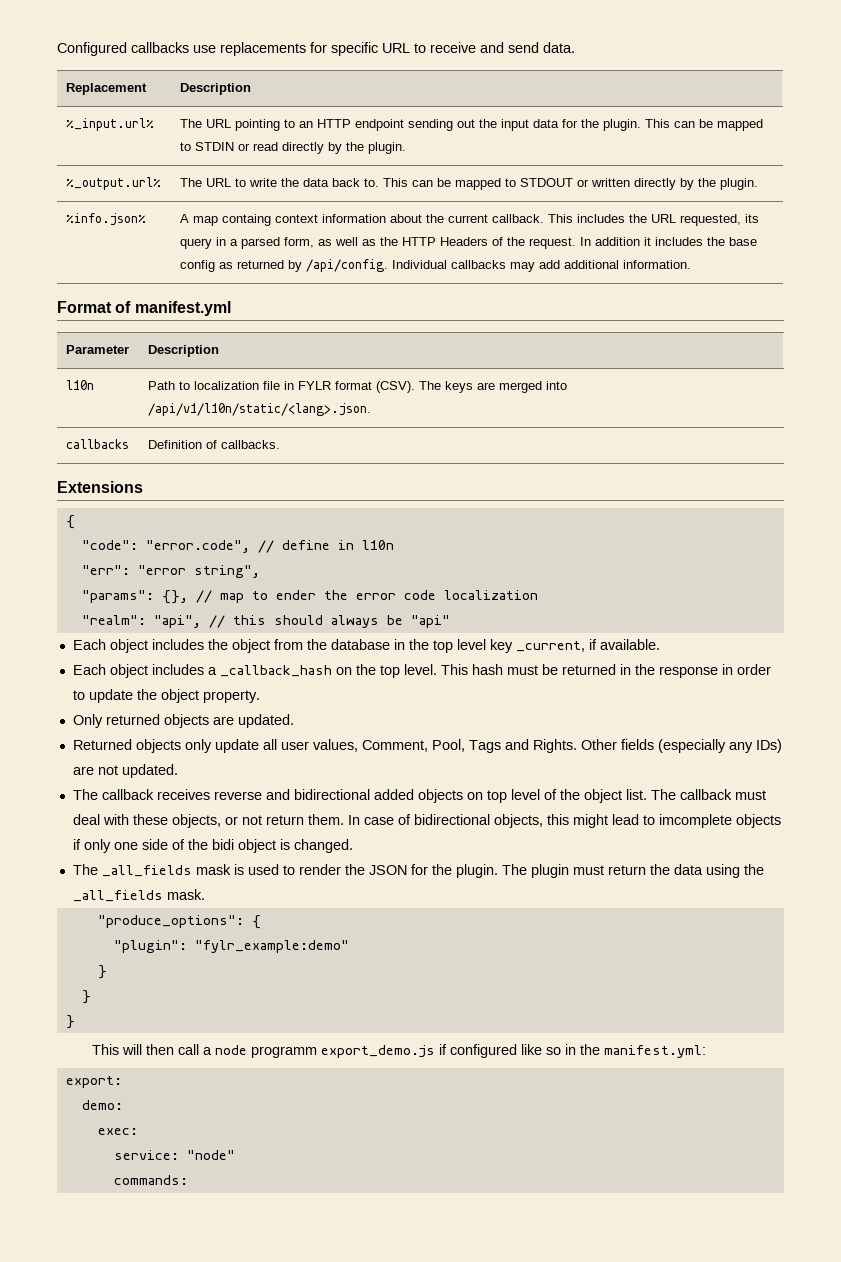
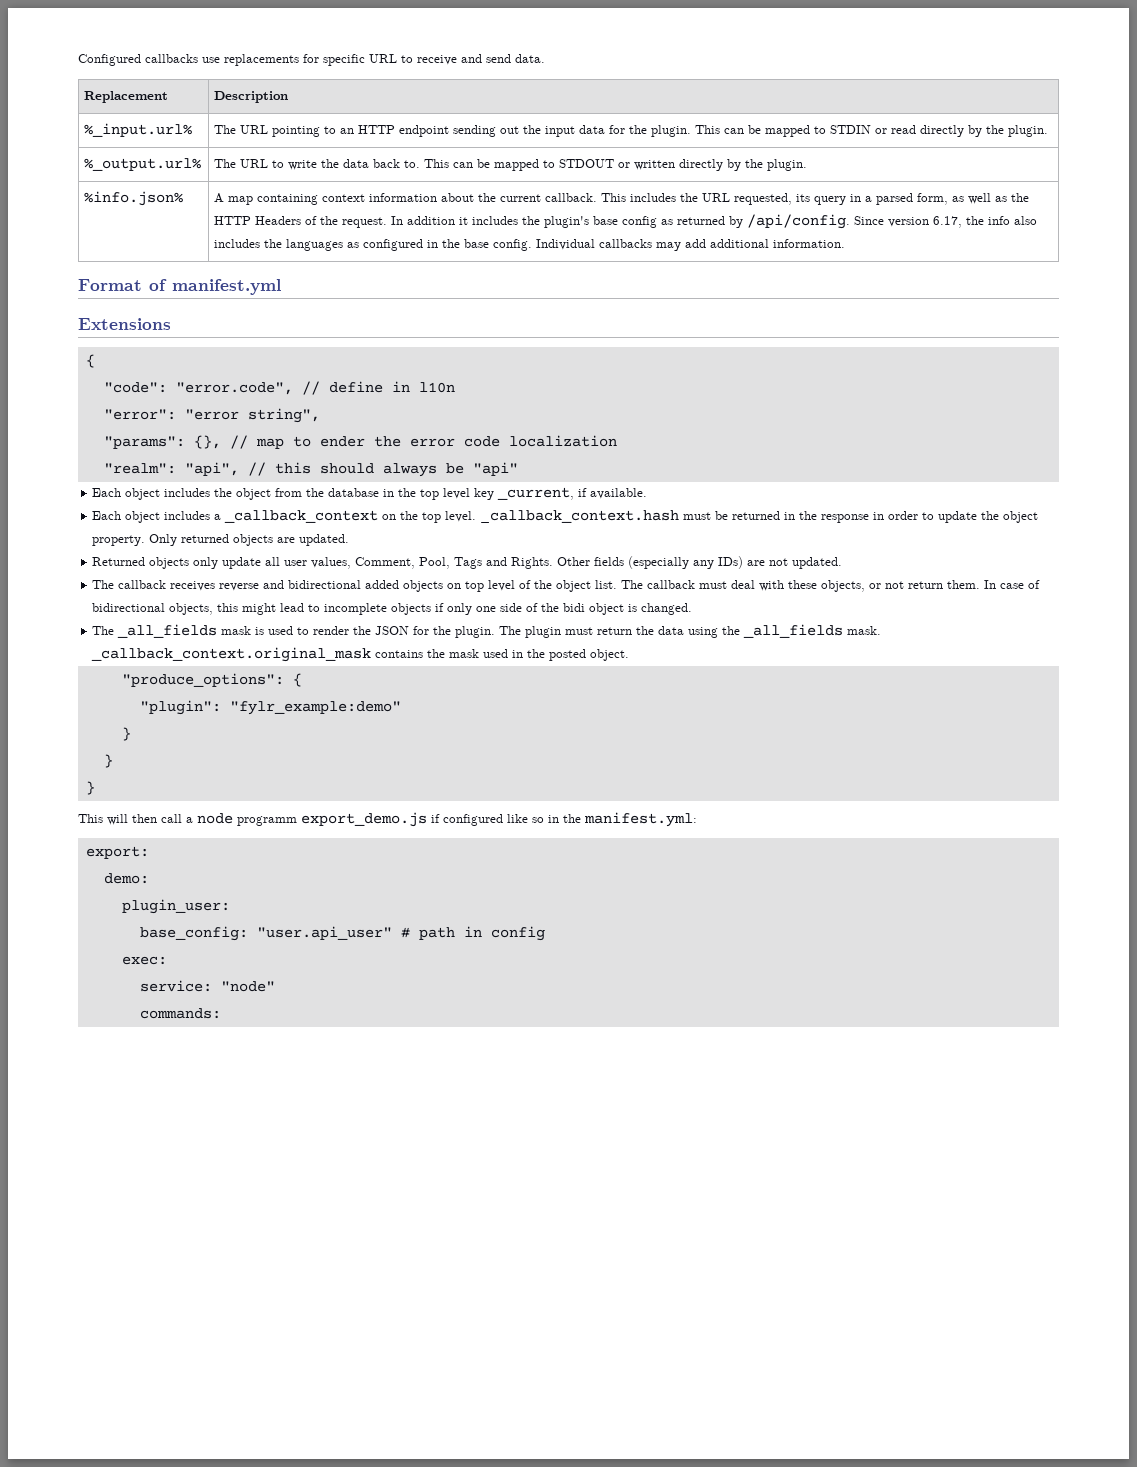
- A map containg context information about the current callback.
+ A map containing context information about the current callback.
- In addition it includes the base config as returned by /api/config.
+ In addition it includes the plugin's base config as returned by /api/config.
+ Since version 6.17, the info also includes the languages as configured in the base config.
- Parameter | Description
- l10n | Path to localization file in FYLR format (CSV). The keys are merged into /api/v1/l10n/static/<lang>.json.
- callbacks | Definition of callbacks.
- "err": "error string",
+ "error": "error string",
- Each object includes a _callback_hash on the top level.
+ Each object includes a _callback_context on the top level.
- This hash must be returned in the response in order to update the object property.
- Only returned objects are updated.
+ _callback_context.hash must be returned in the response in order to update the object property. Only returned objects are updated.
- In case of bidirectional objects, this might lead to imcomplete objects if only one side of the bidi object is changed.
+ In case of bidirectional objects, this might lead to incomplete objects if only one side of the bidi object is changed.
+ _callback_context.original_mask contains the mask used in the posted object.
+ plugin_user:
+ base_config: "user.api_user" # path in config

